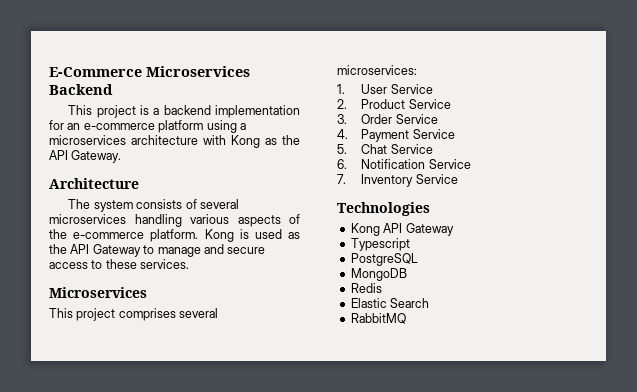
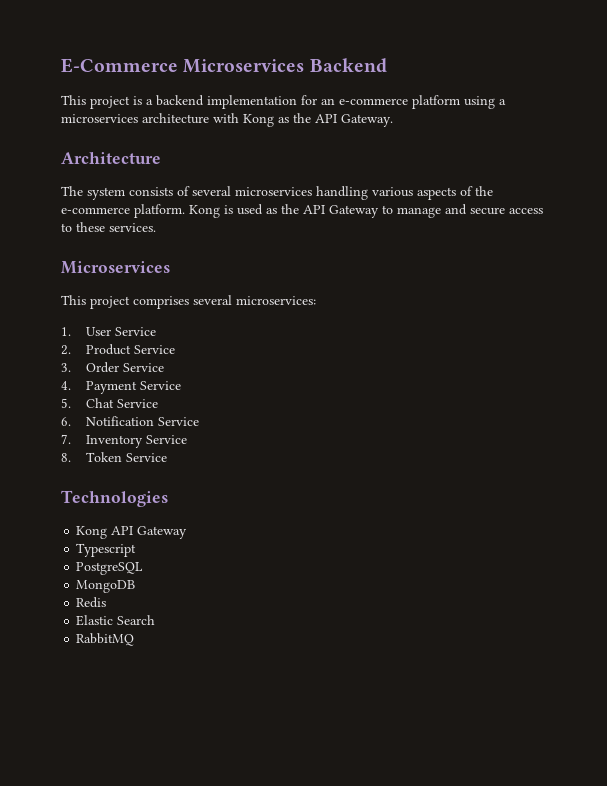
+ 8. Token Service

